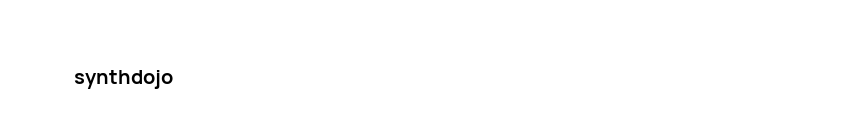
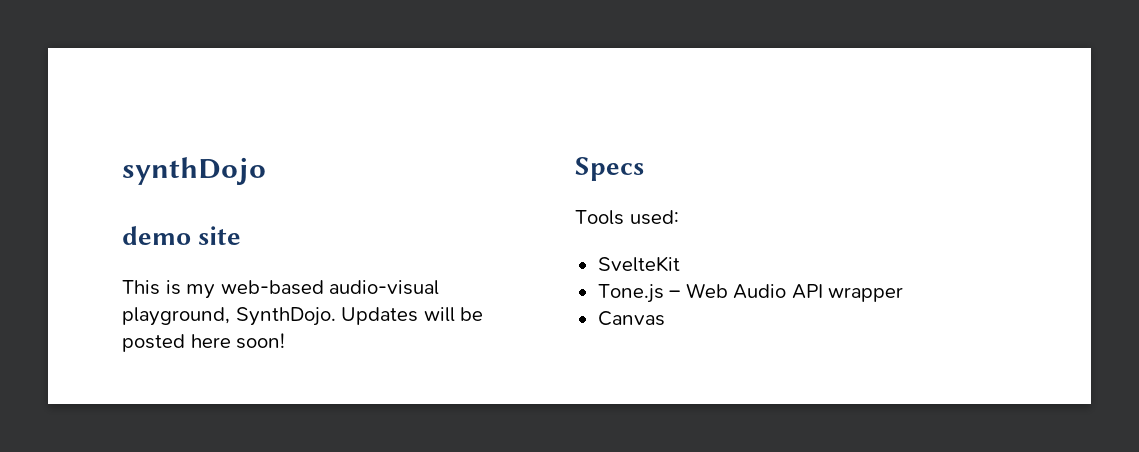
- synthdojo
+ synthDojo
+ demo site
+ This is my web-based audio-visual playground, SynthDojo. Updates will be posted here soon!
+ Specs
+ Tools used:
+ SvelteKit
+ Tone.js – Web Audio API wrapper
+ Canvas

